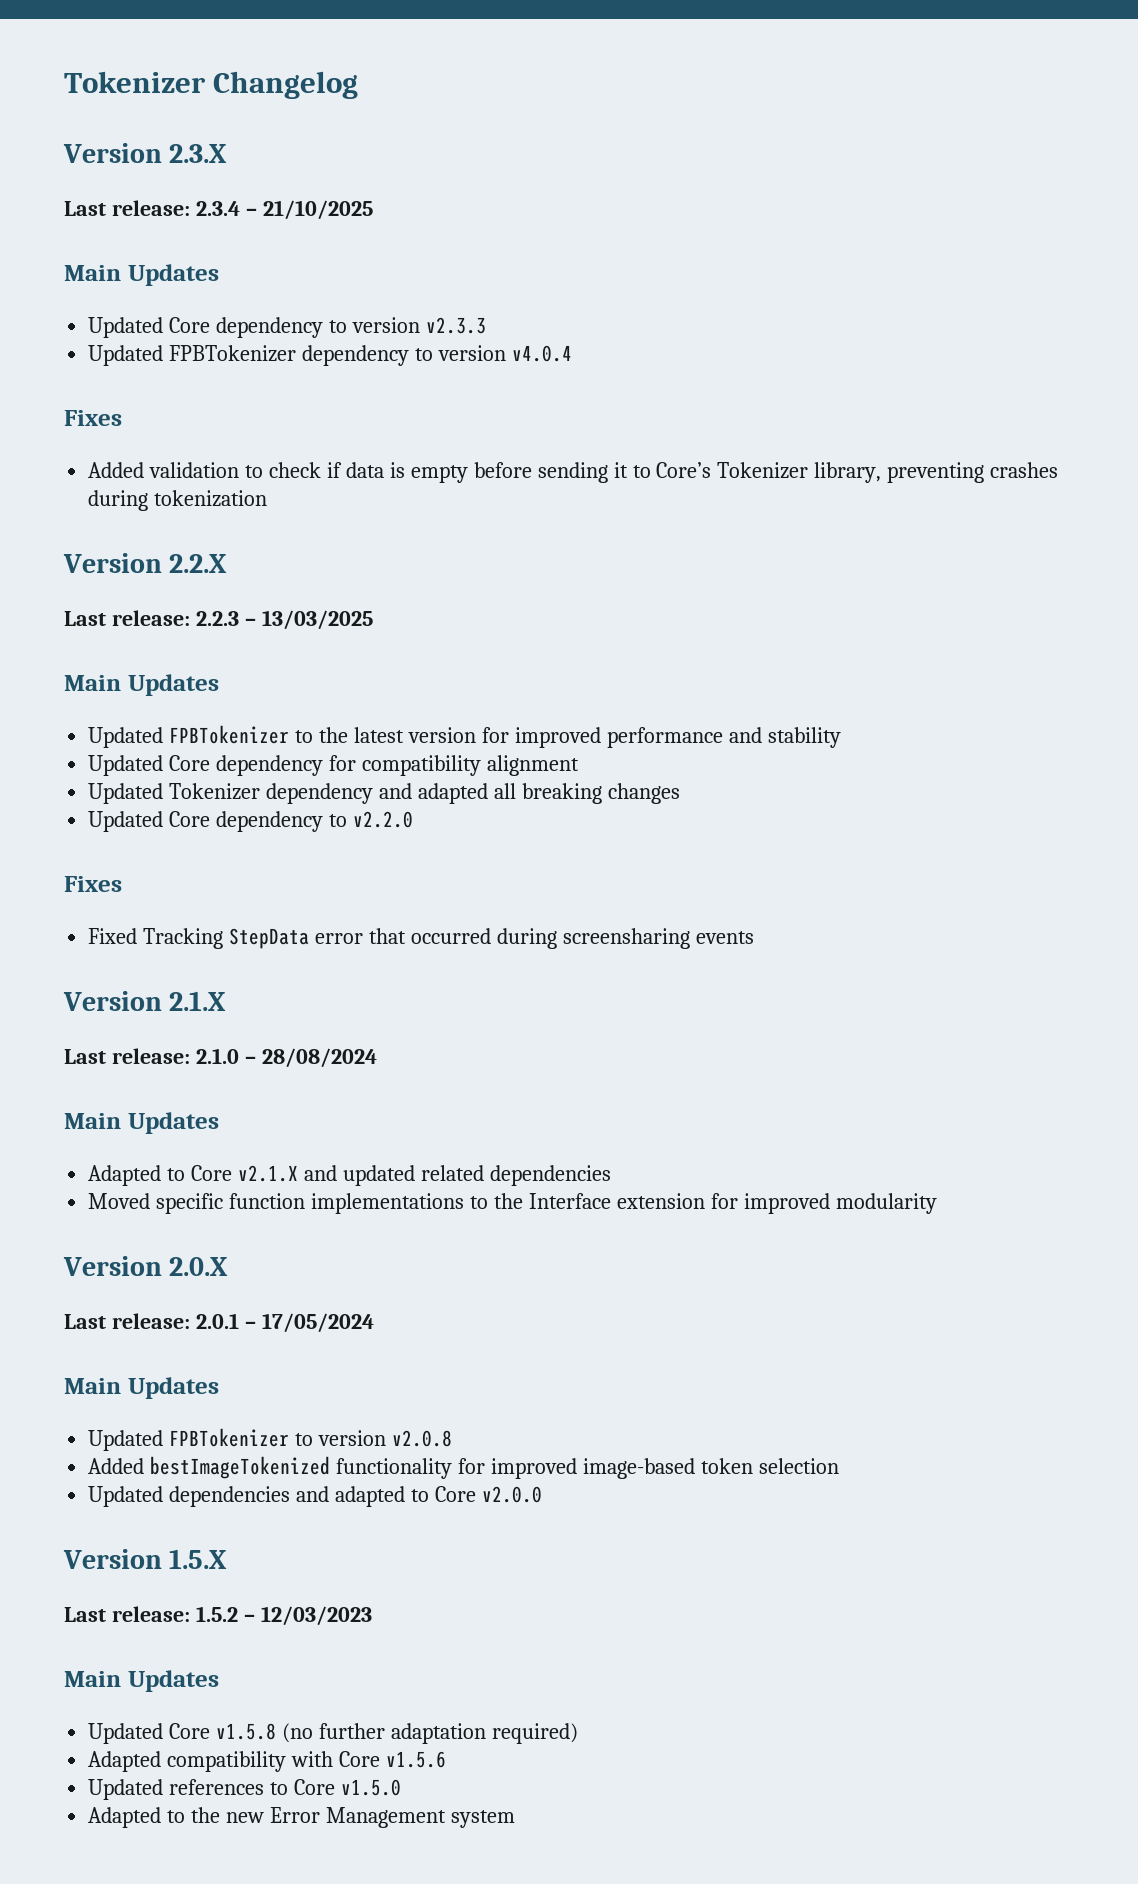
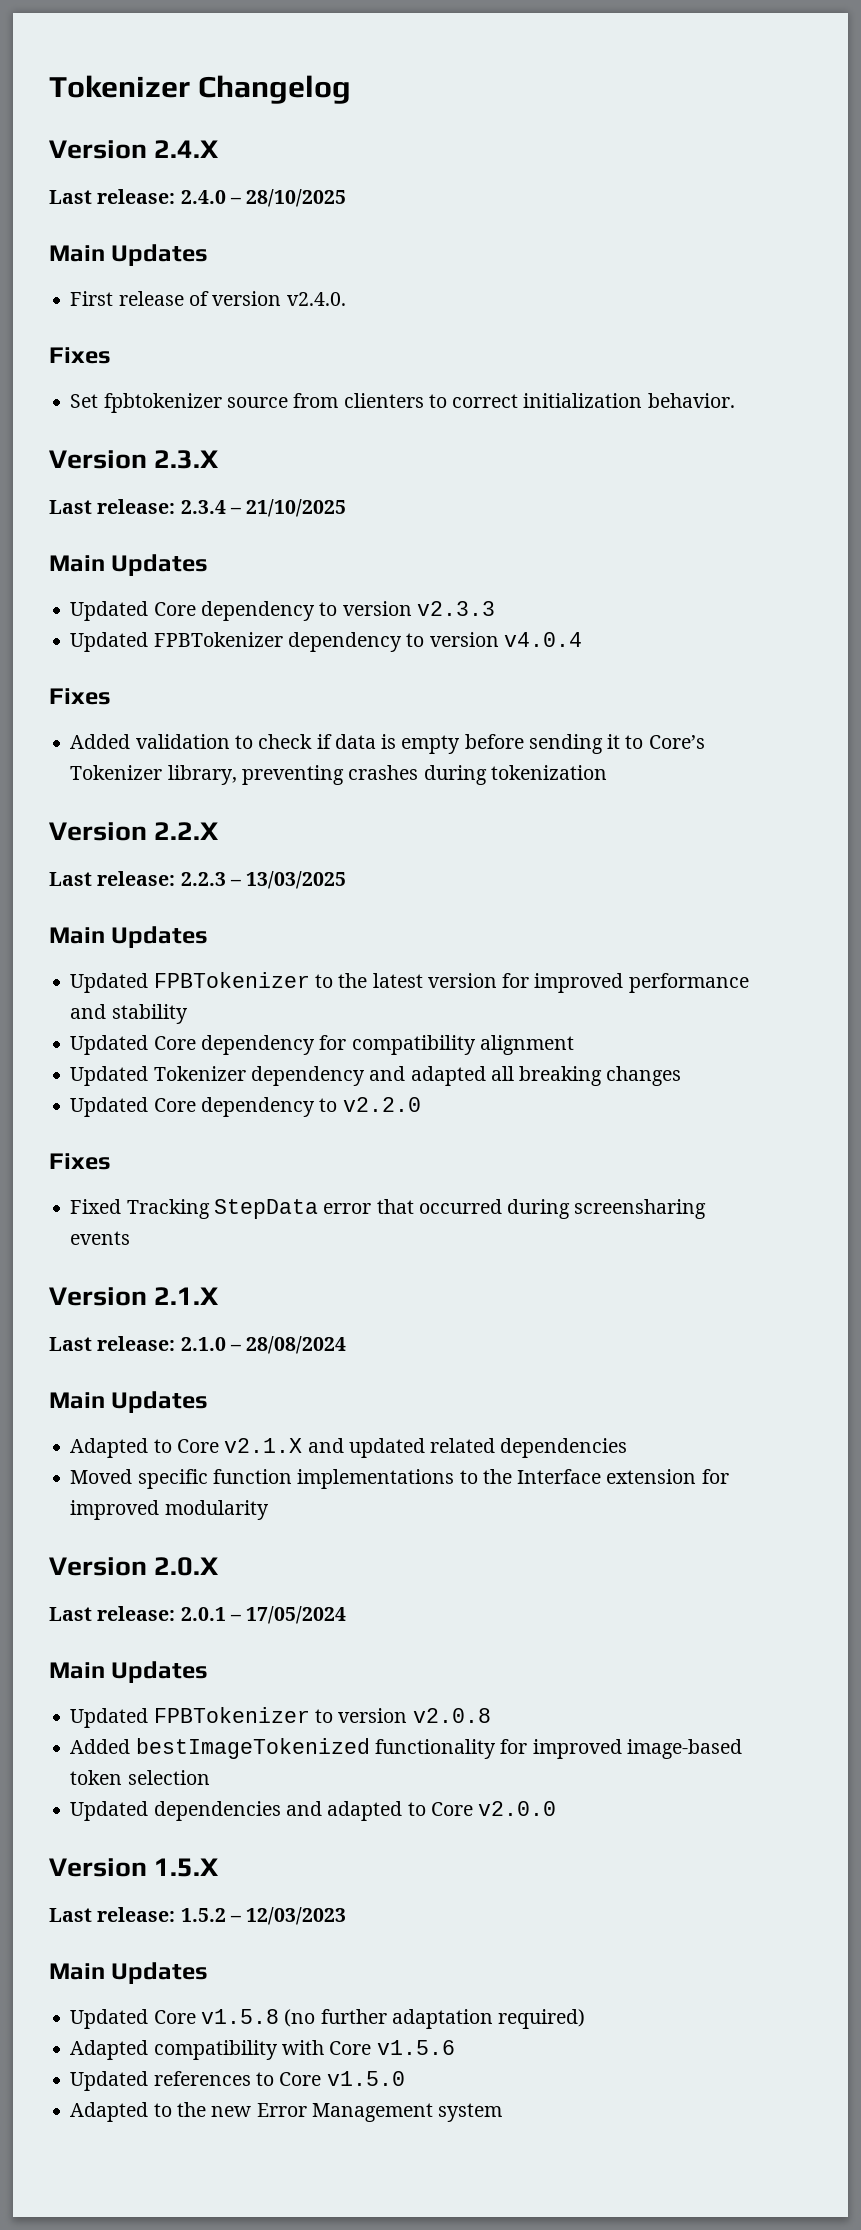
+ Version 2.4.X
+ Last release: 2.4.0 – 28/10/2025
+ Main Updates
+ First release of version v2.4.0.
+ Fixes
+ Set fpbtokenizer source from clienters to correct initialization behavior.

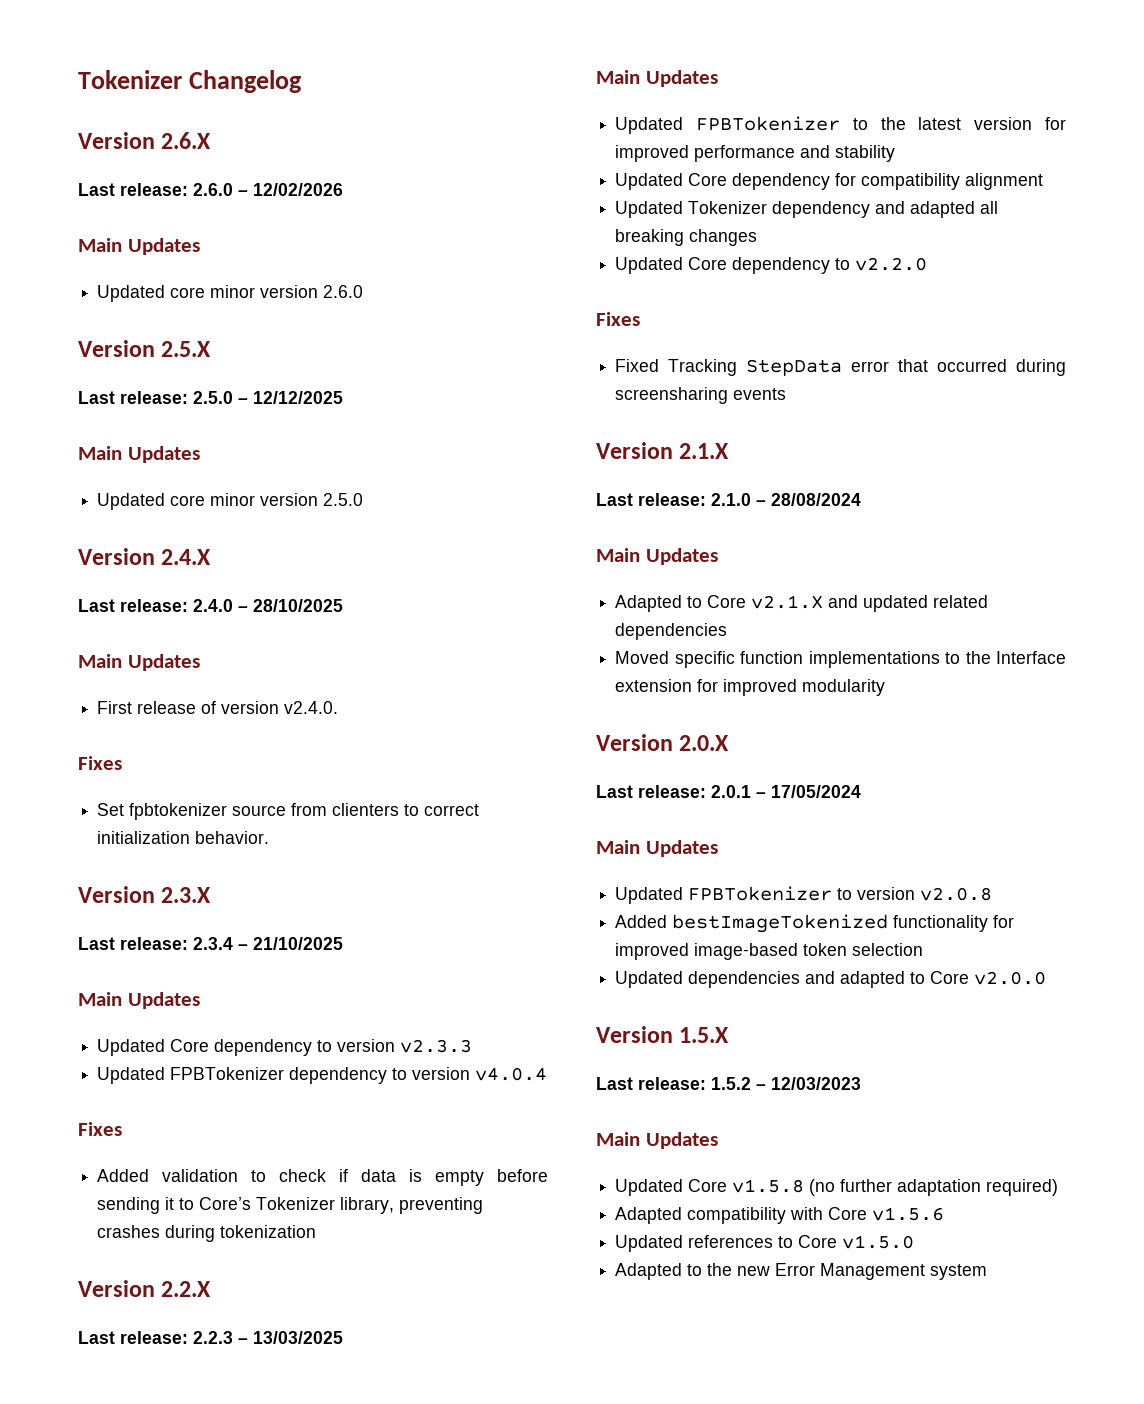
+ Version 2.6.X
+ Last release: 2.6.0 – 12/02/2026
+ Main Updates
+ Updated core minor version 2.6.0
+ Version 2.5.X
+ Last release: 2.5.0 – 12/12/2025
+ Main Updates
+ Updated core minor version 2.5.0

